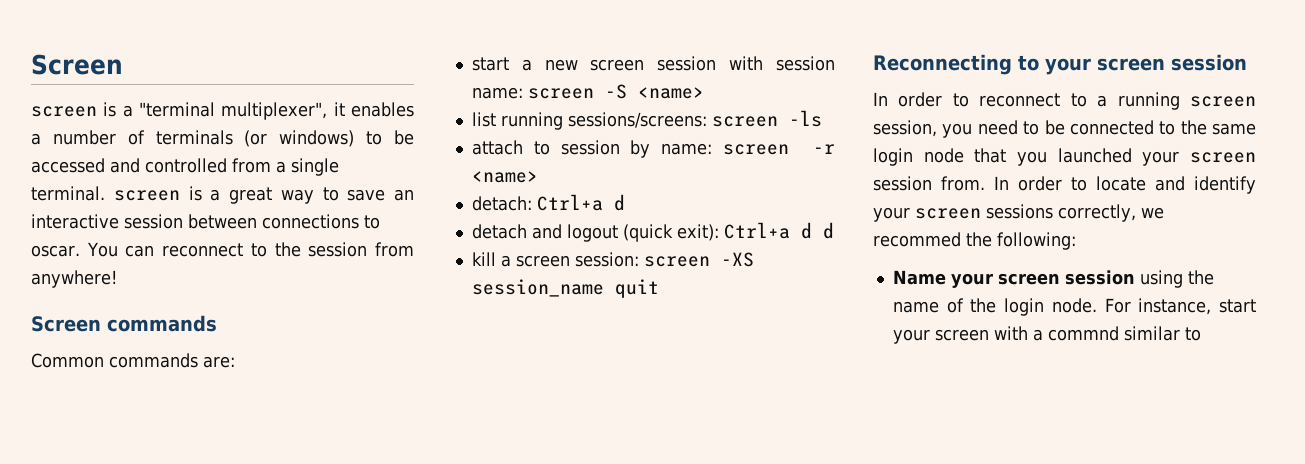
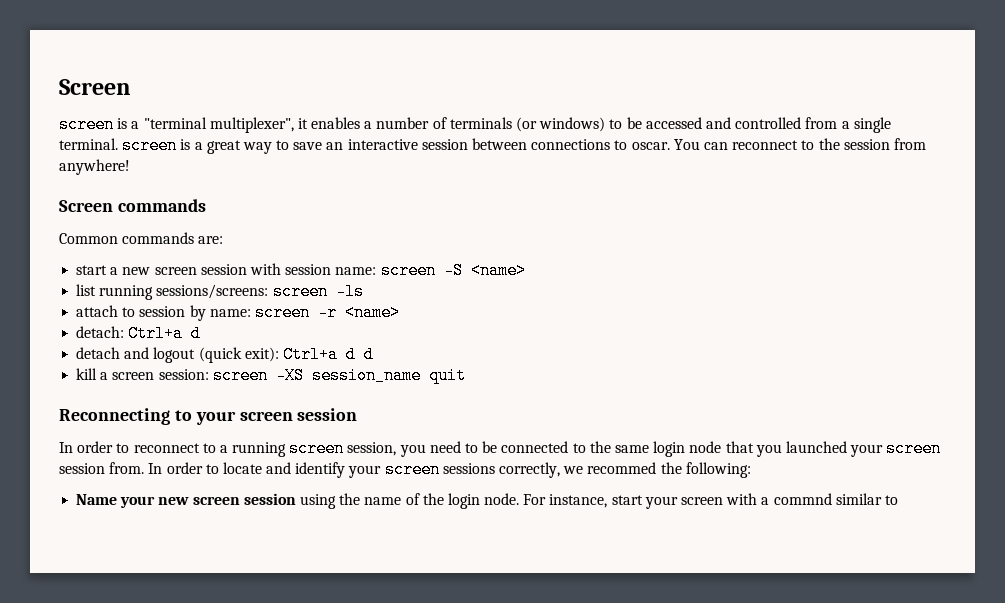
- Name your screen session using the name of the login node.
+ Name your new screen session using the name of the login node.

